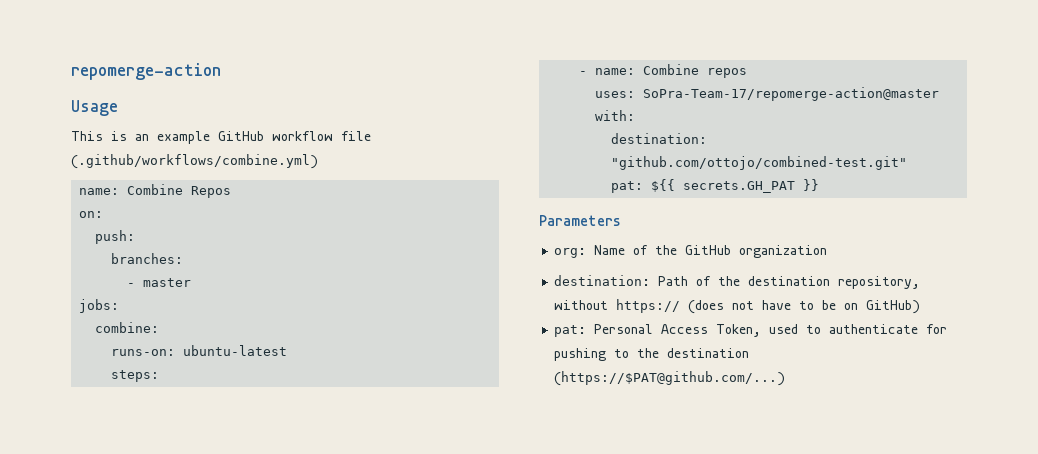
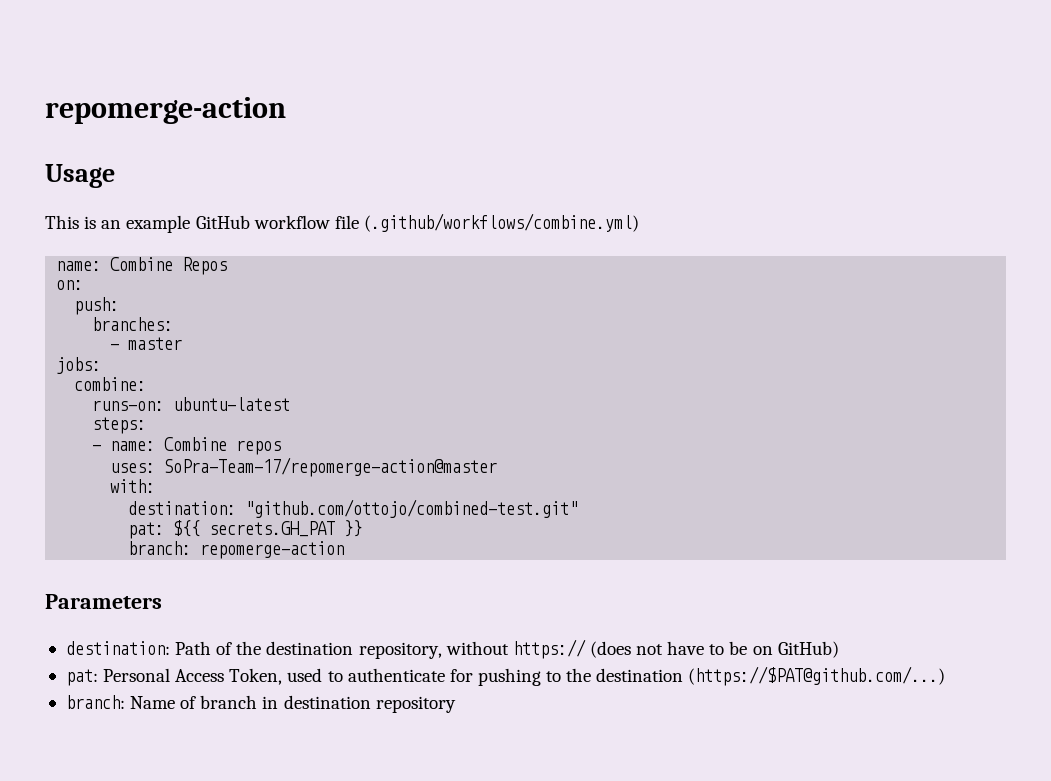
+ branch: repomerge-action
- org: Name of the GitHub organization
+ branch: Name of branch in destination repository

